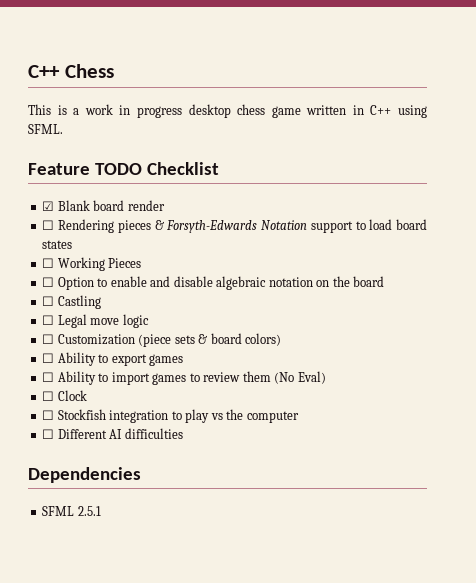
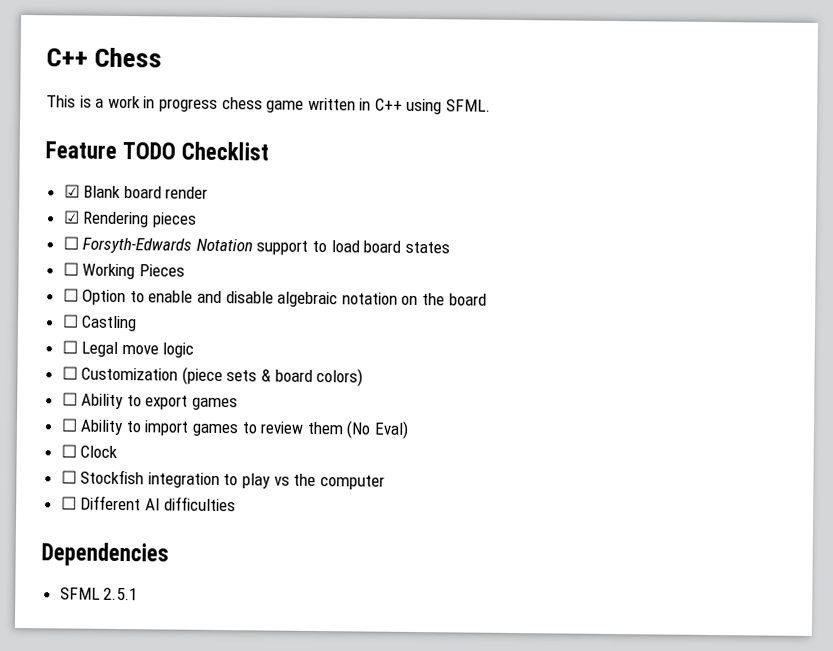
- This is a work in progress desktop chess game written in C++ using SFML.
+ This is a work in progress chess game written in C++ using SFML.
- ☐ Rendering pieces & Forsyth-Edwards Notation support to load board states
+ ☑ Rendering pieces
+ ☐ Forsyth-Edwards Notation support to load board states

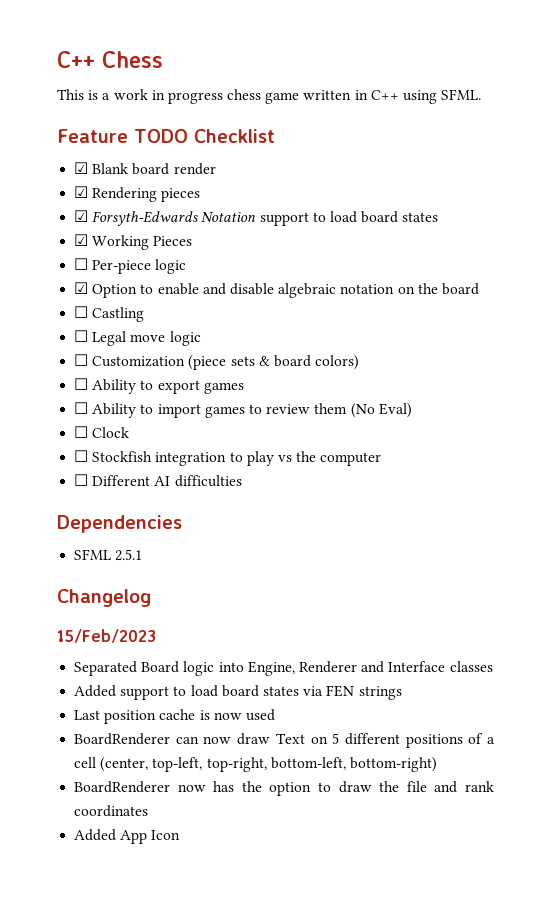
- ☐ Forsyth-Edwards Notation support to load board states
+ ☑ Forsyth-Edwards Notation support to load board states
- ☐ Working Pieces
+ ☑ Working Pieces
- ☐ Option to enable and disable algebraic notation on the board
+ ☐ Per-piece logic
+ ☑ Option to enable and disable algebraic notation on the board
+ Changelog
+ 15/Feb/2023
+ Separated Board logic into Engine, Renderer and Interface classes
+ Added support to load board states via FEN strings
+ Last position cache is now used
+ BoardRenderer can now draw Text on 5 different positions of a cell (center, top-left, top-right, bottom-left, bottom-right)
+ BoardRenderer now has the option to draw the file and rank coordinates
+ Added App Icon

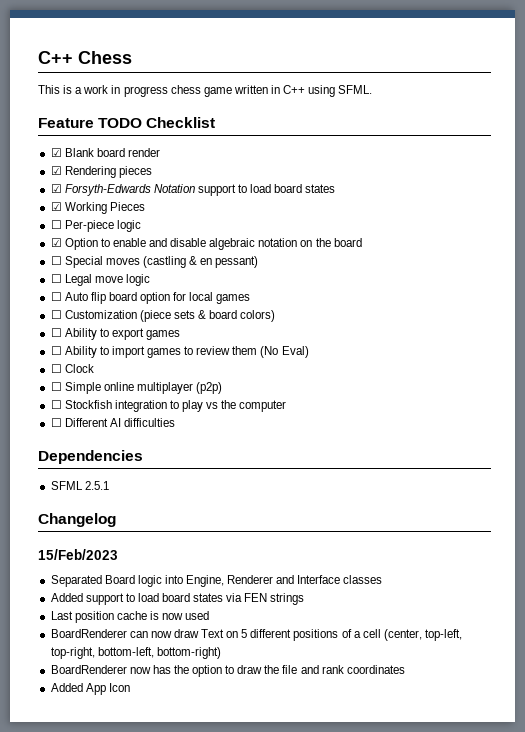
- ☐ Castling
+ ☐ Special moves (castling & en pessant)
  ☐ Legal move logic
+ ☐ Auto flip board option for local games
+ ☐ Simple online multiplayer (p2p)

